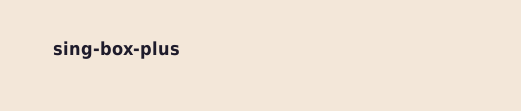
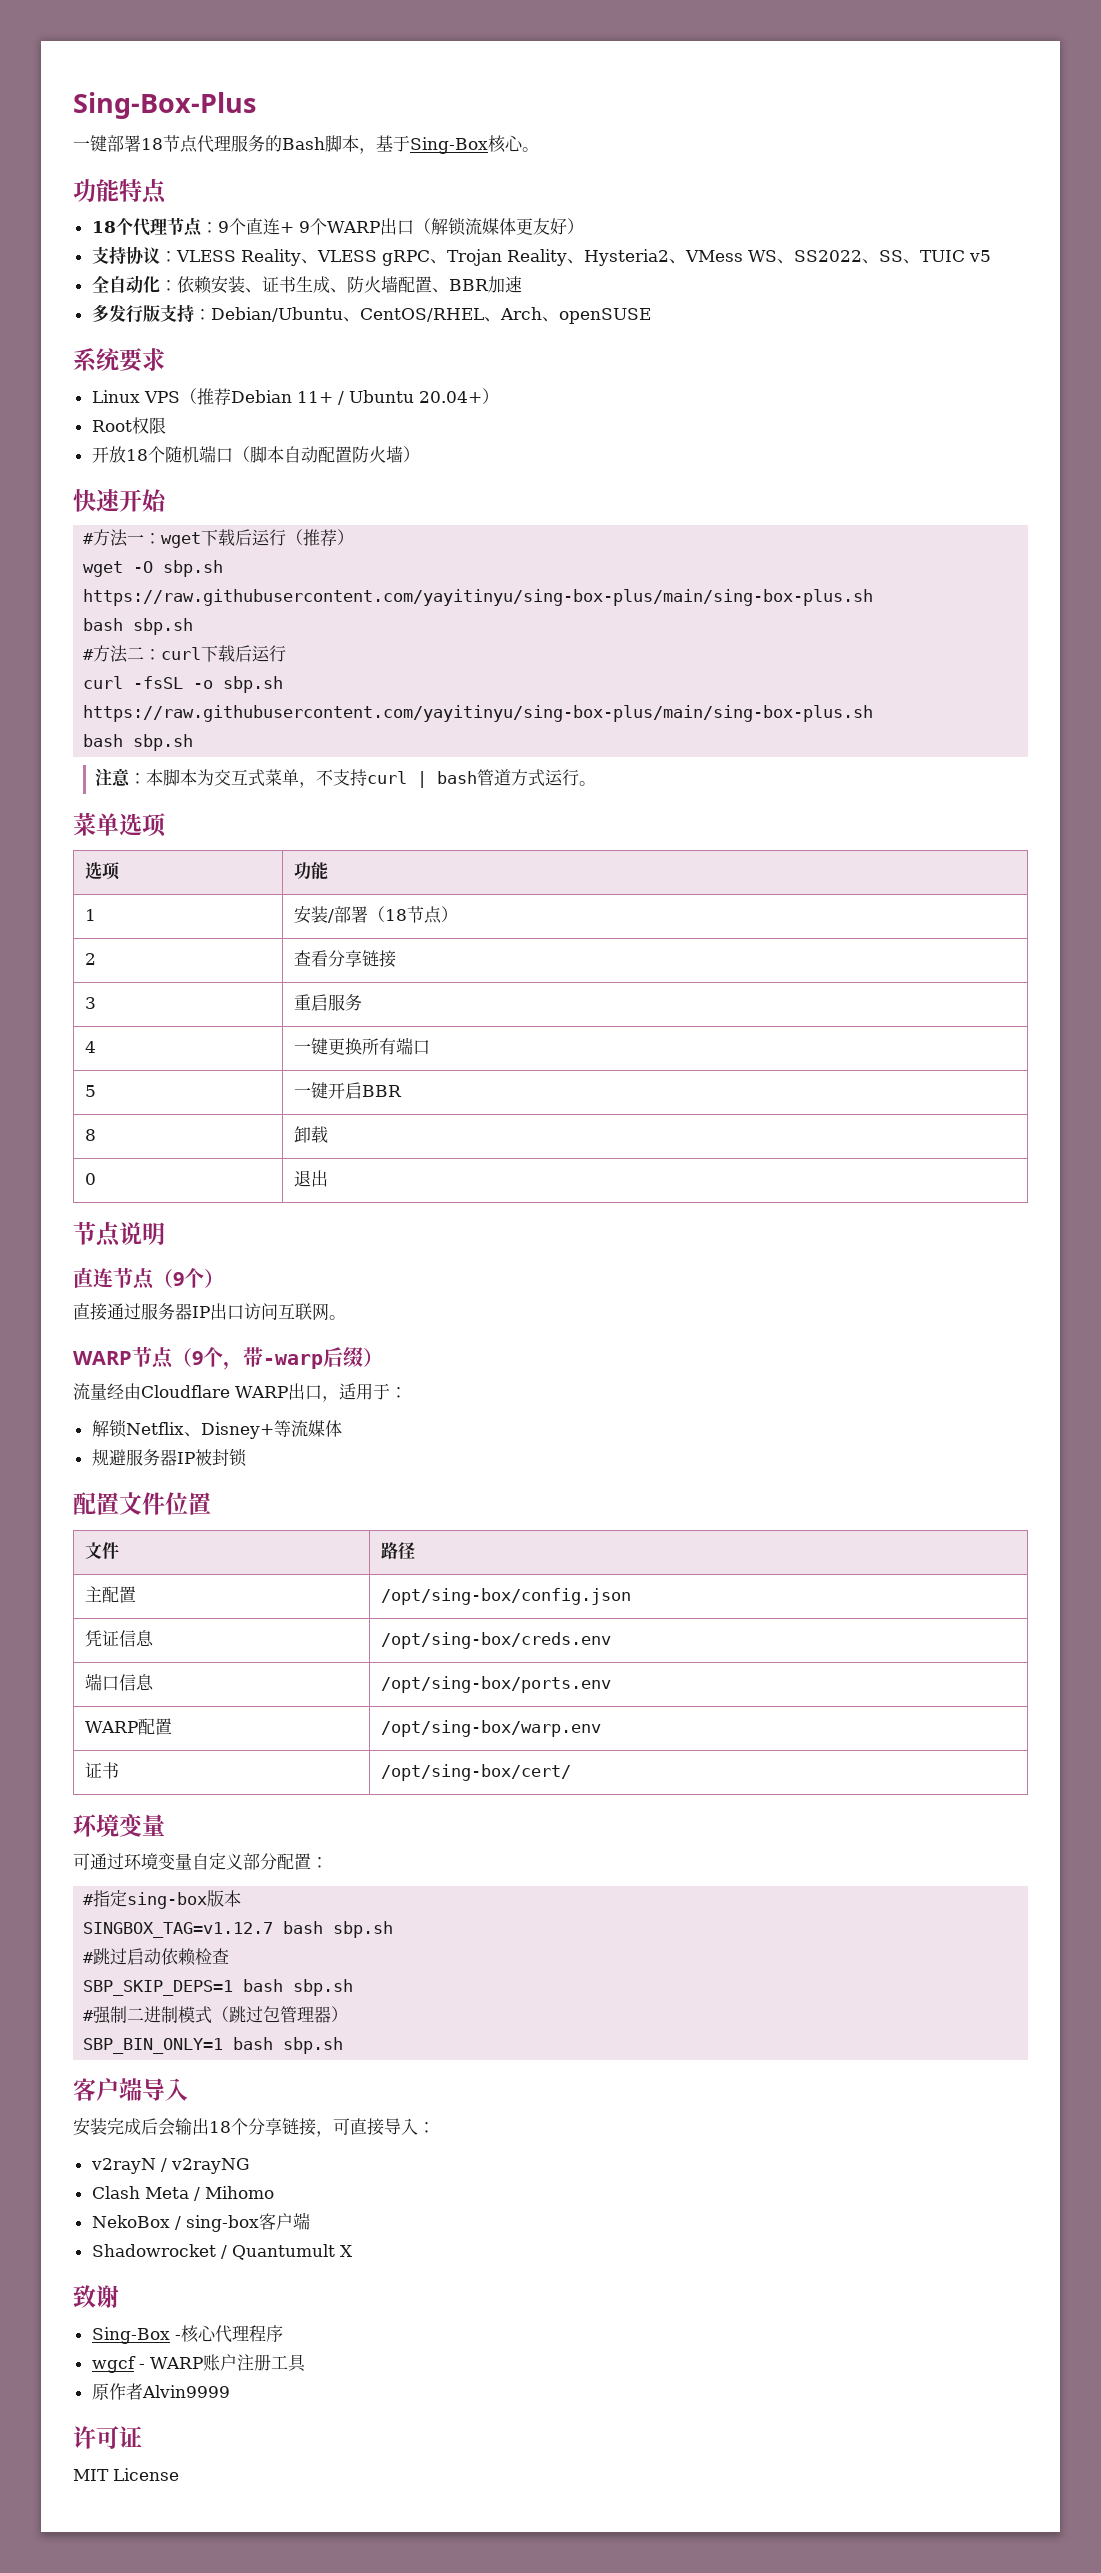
- sing-box-plus
+ Sing-Box-Plus
+ 一键部署18节点代理服务的Bash脚本，基于Sing-Box核心。
+ 功能特点
+ 18个代理节点：9个直连+ 9个WARP出口（解锁流媒体更友好）
+ 支持协议：VLESS Reality、VLESS gRPC、Trojan Reality、Hysteria2、VMess WS、SS2022、SS、TUIC v5
+ 全自动化：依赖安装、证书生成、防火墙配置、BBR加速
+ 多发行版支持：Debian/Ubuntu、CentOS/RHEL、Arch、openSUSE
+ 系统要求
+ Linux VPS（推荐Debian 11+ / Ubuntu 20.04+）
+ Root权限
+ 开放18个随机端口（脚本自动配置防火墙）
+ 快速开始
+ #方法一：wget下载后运行（推荐）
+ wget -O sbp.sh https://raw.githubusercontent.com/yayitinyu/sing-box-plus/main/sing-box-plus.sh
+ bash sbp.sh
+ #方法二：curl下载后运行
+ curl -fsSL -o sbp.sh https://raw.githubusercontent.com/yayitinyu/sing-box-plus/main/sing-box-plus.sh
+ bash sbp.sh
+ 注意：本脚本为交互式菜单，不支持curl | bash管道方式运行。
+ 菜单选项
+ 选项 | 功能
+ 1 | 安装/部署（18节点）
+ 2 | 查看分享链接
+ 3 | 重启服务
+ 4 | 一键更换所有端口
+ 5 | 一键开启BBR
+ 8 | 卸载
+ 0 | 退出
+ 节点说明
+ 直连节点（9个）
+ 直接通过服务器IP出口访问互联网。
+ WARP节点（9个，带-warp后缀）
+ 流量经由Cloudflare WARP出口，适用于：
+ 解锁Netflix、Disney+等流媒体
+ 规避服务器IP被封锁
+ 配置文件位置
+ 文件 | 路径
+ 主配置 | /opt/sing-box/config.json
+ 凭证信息 | /opt/sing-box/creds.env
+ 端口信息 | /opt/sing-box/ports.env
+ WARP配置 | /opt/sing-box/warp.env
+ 证书 | /opt/sing-box/cert/
+ 环境变量
+ 可通过环境变量自定义部分配置：
+ #指定sing-box版本
+ SINGBOX_TAG=v1.12.7 bash sbp.sh
+ #跳过启动依赖检查
+ SBP_SKIP_DEPS=1 bash sbp.sh
+ #强制二进制模式（跳过包管理器）
+ SBP_BIN_ONLY=1 bash sbp.sh
+ 客户端导入
+ 安装完成后会输出18个分享链接，可直接导入：
+ v2rayN / v2rayNG
+ Clash Meta / Mihomo
+ NekoBox / sing-box客户端
+ Shadowrocket / Quantumult X
+ 致谢
+ Sing-Box -核心代理程序
+ wgcf - WARP账户注册工具
+ 原作者Alvin9999
+ 许可证
+ MIT License

